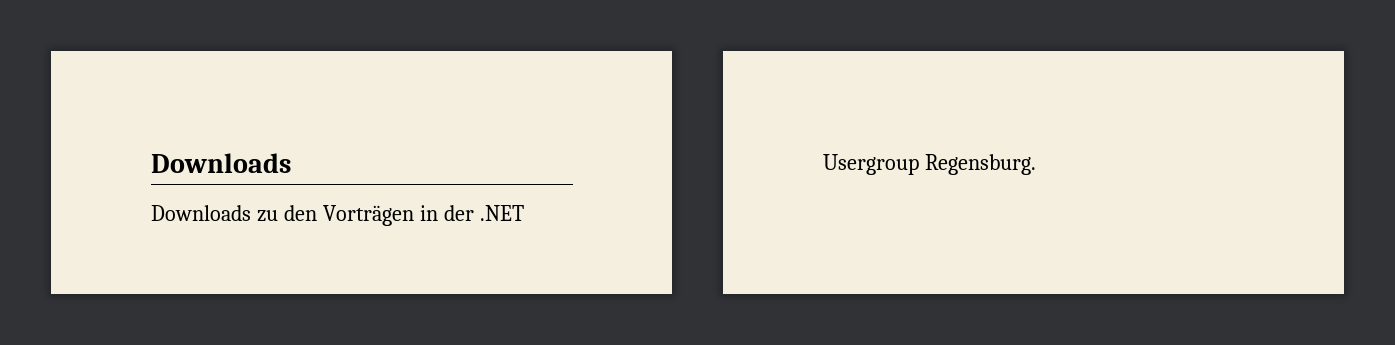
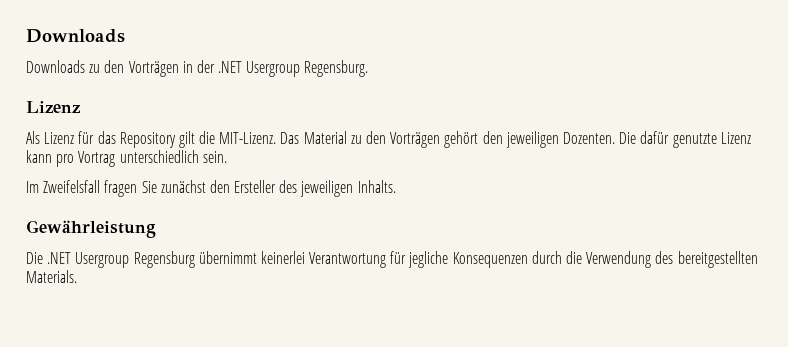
  Downloads zu den Vorträgen in der .NET Usergroup Regensburg.
+ Lizenz
+ Als Lizenz für das Repository gilt die MIT-Lizenz. Das Material zu den Vorträgen gehört den jeweiligen Dozenten. Die dafür genutzte Lizenz kann pro Vortrag unterschiedlich sein.
+ Im Zweifelsfall fragen Sie zunächst den Ersteller des jeweiligen Inhalts.
+ Gewährleistung
+ Die .NET Usergroup Regensburg übernimmt keinerlei Verantwortung für jegliche Konsequenzen durch die Verwendung des bereitgestellten Materials.

